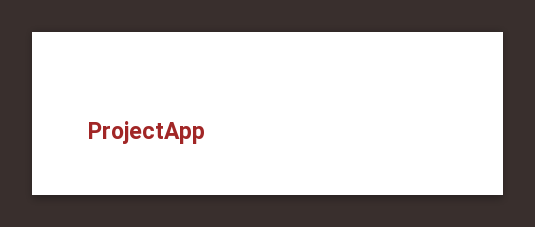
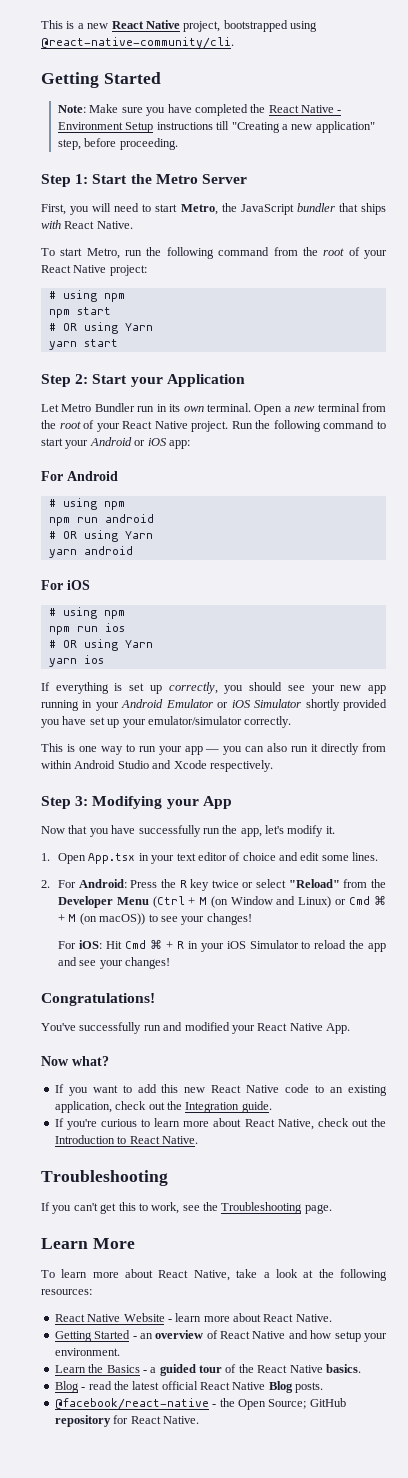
- ProjectApp
+ This is a new React Native project, bootstrapped using @react-native-community/cli.
+ Getting Started
+ Note: Make sure you have completed the React Native - Environment Setup instructions till "Creating a new application" step, before proceeding.
+ Step 1: Start the Metro Server
+ First, you will need to start Metro, the JavaScript bundler that ships with React Native.
+ To start Metro, run the following command from the root of your React Native project:
+ # using npm
+ npm start
+ # OR using Yarn
+ yarn start
+ Step 2: Start your Application
+ Let Metro Bundler run in its own terminal. Open a new terminal from the root of your React Native project. Run the following command to start your Android or iOS app:
+ For Android
+ # using npm
+ npm run android
+ # OR using Yarn
+ yarn android
+ For iOS
+ # using npm
+ npm run ios
+ # OR using Yarn
+ yarn ios
+ If everything is set up correctly, you should see your new app running in your Android Emulator or iOS Simulator shortly provided you have set up your emulator/simulator correctly.
+ This is one way to run your app — you can also run it directly from within Android Studio and Xcode respectively.
+ Step 3: Modifying your App
+ Now that you have successfully run the app, let's modify it.
+ 1. Open App.tsx in your text editor of choice and edit some lines.
+ 2. For Android: Press the R key twice or select "Reload" from the Developer Menu (Ctrl + M (on Window and Linux) or Cmd ⌘ + M (on macOS)) to see your changes!
+ For iOS: Hit Cmd ⌘ + R in your iOS Simulator to reload the app and see your changes!
+ Congratulations!
+ You've successfully run and modified your React Native App.
+ Now what?
+ If you want to add this new React Native code to an existing application, check out the Integration guide.
+ If you're curious to learn more about React Native, check out the Introduction to React Native.
+ Troubleshooting
+ If you can't get this to work, see the Troubleshooting page.
+ Learn More
+ To learn more about React Native, take a look at the following resources:
+ React Native Website - learn more about React Native.
+ Getting Started - an overview of React Native and how setup your environment.
+ Learn the Basics - a guided tour of the React Native basics.
+ Blog - read the latest official React Native Blog posts.
+ @facebook/react-native - the Open Source; GitHub repository for React Native.

